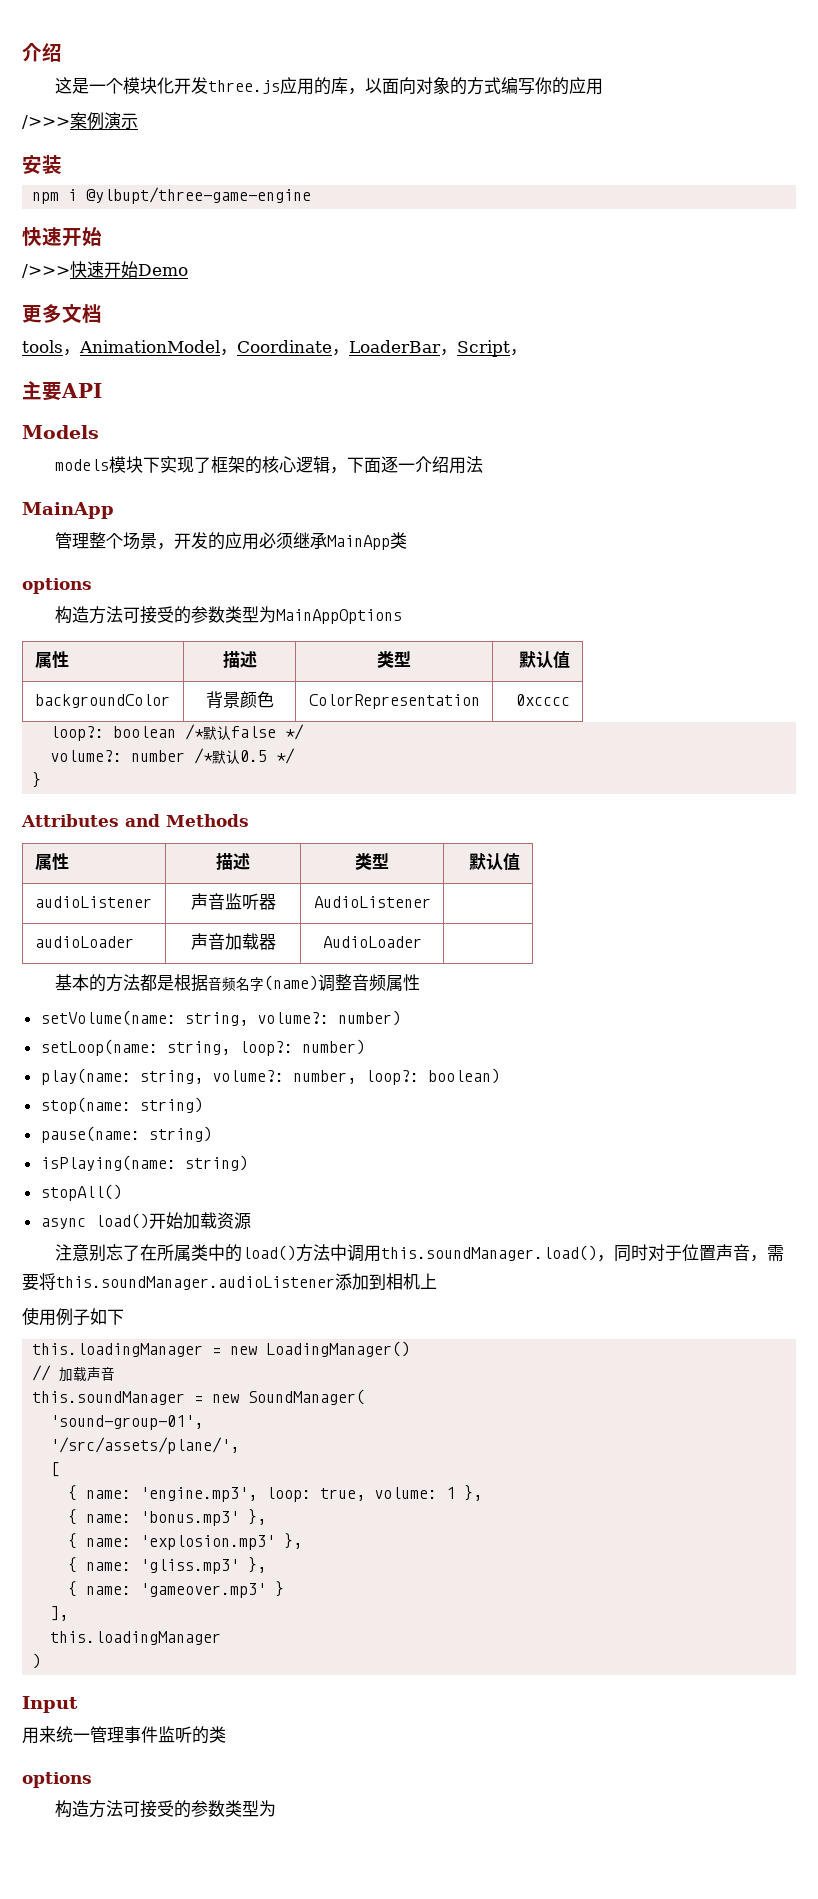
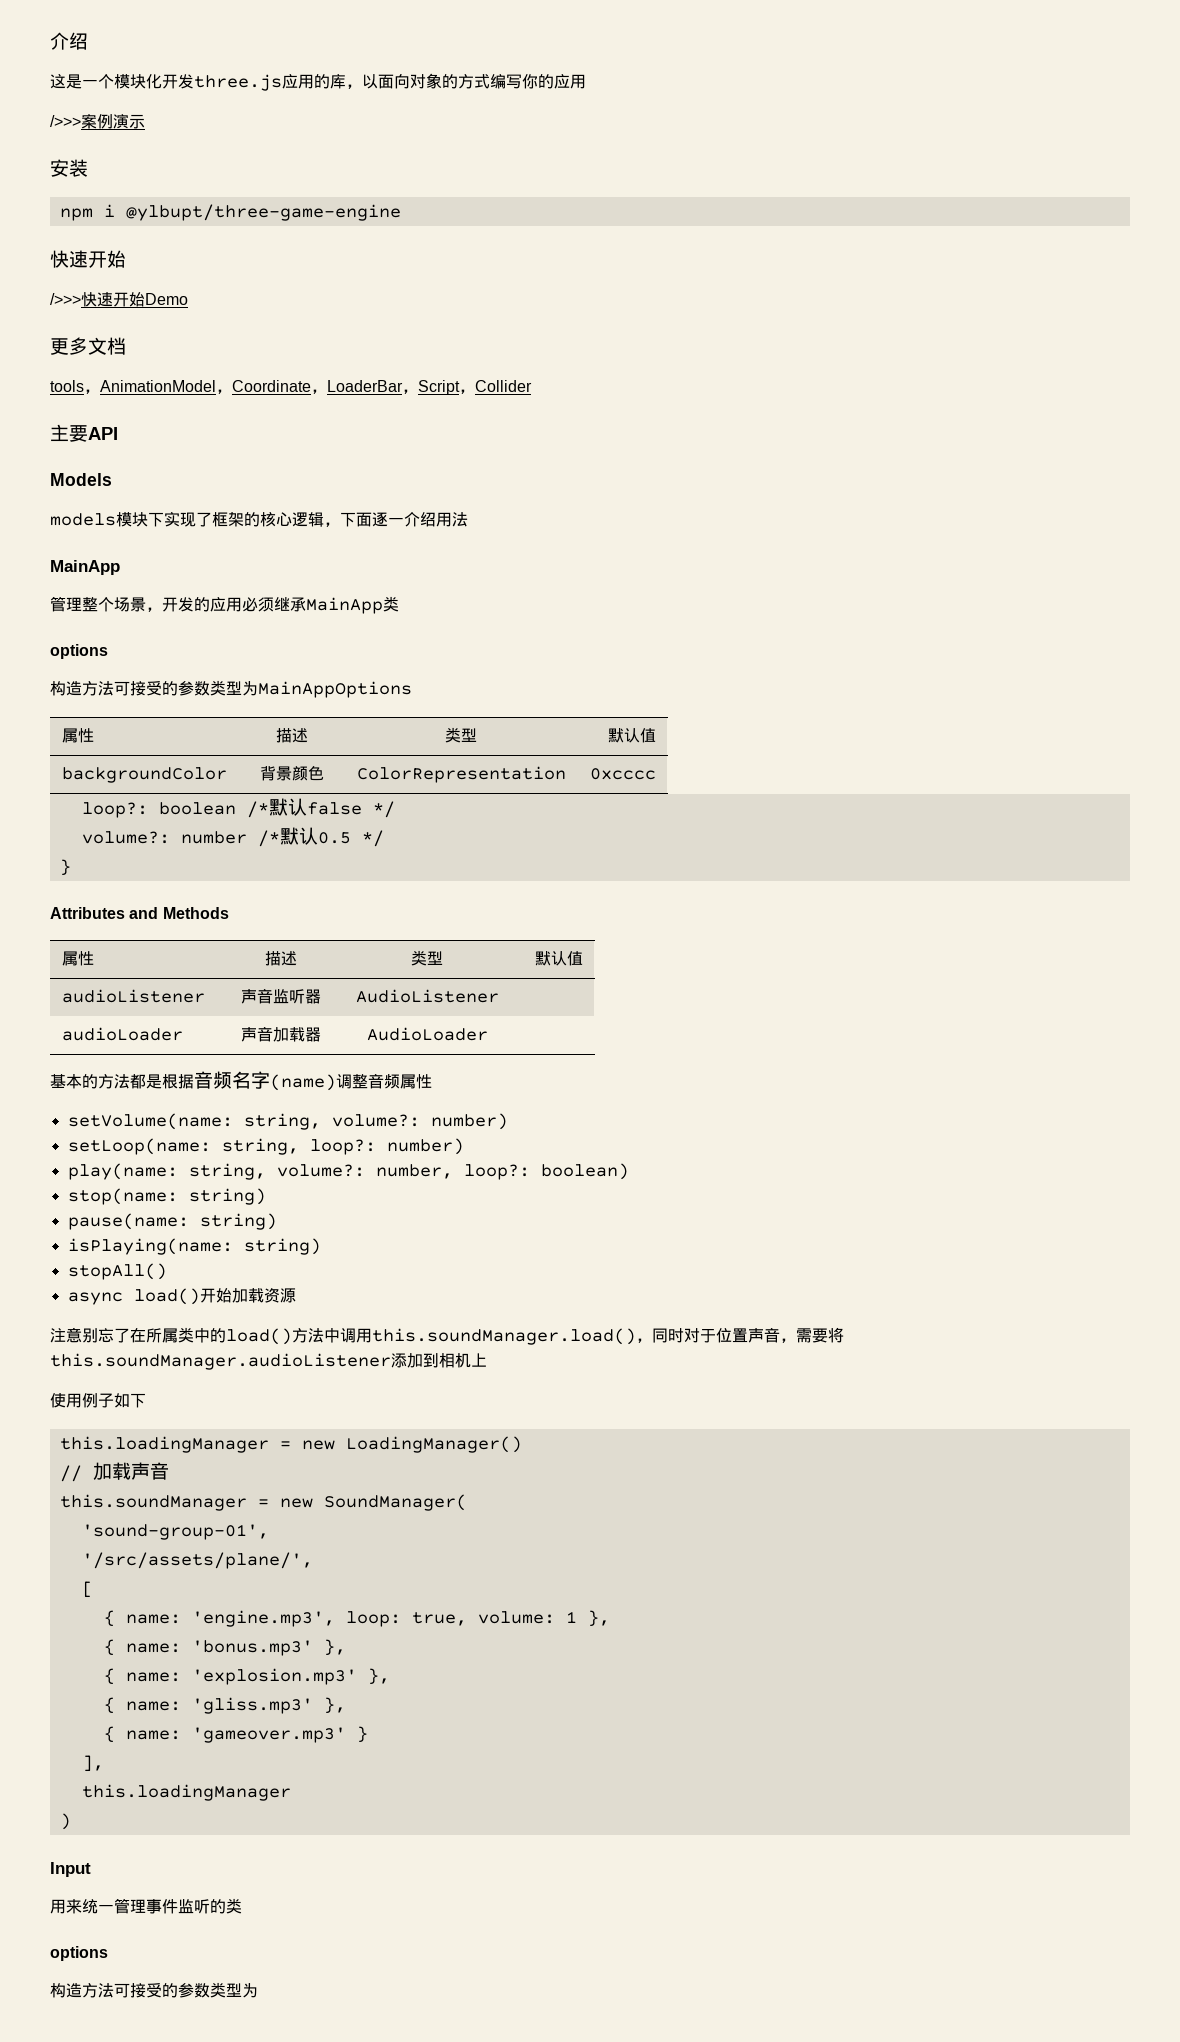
- tools，AnimationModel，Coordinate，LoaderBar，Script，
+ tools，AnimationModel，Coordinate，LoaderBar，Script，Collider

